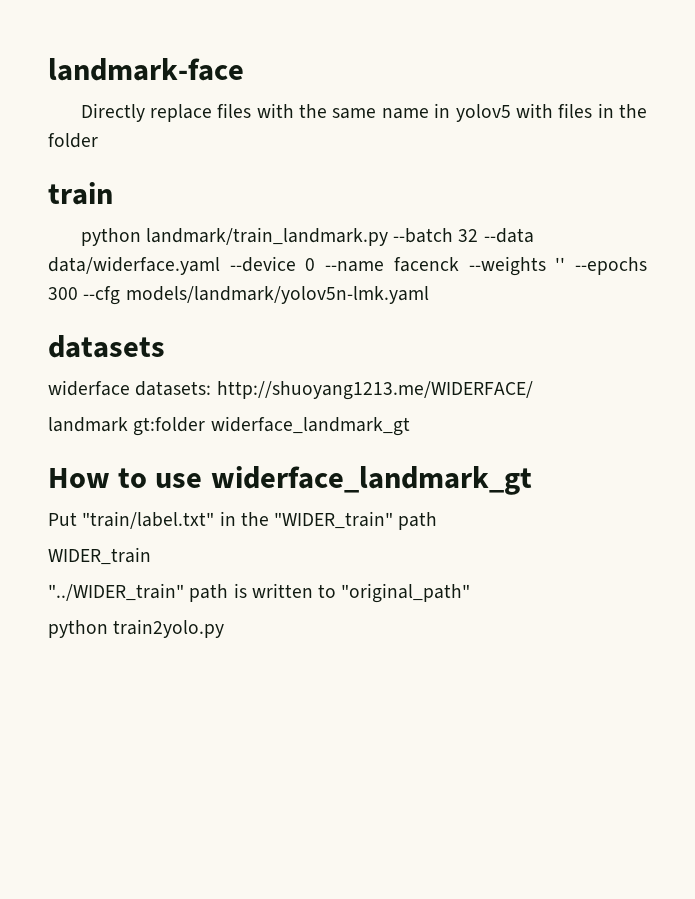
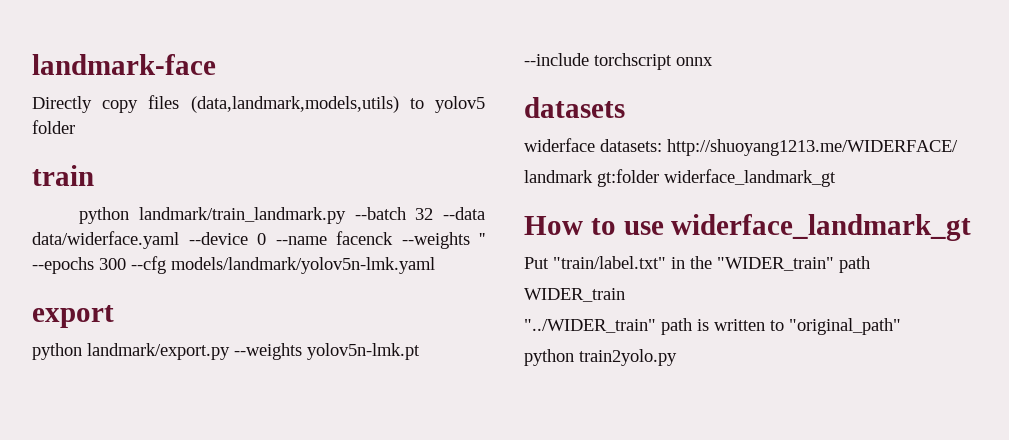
- Directly replace files with the same name in yolov5 with files in the folder
+ Directly copy files (data,landmark,models,utils) to yolov5 folder
+ export
+ python landmark/export.py --weights yolov5n-lmk.pt --include torchscript onnx

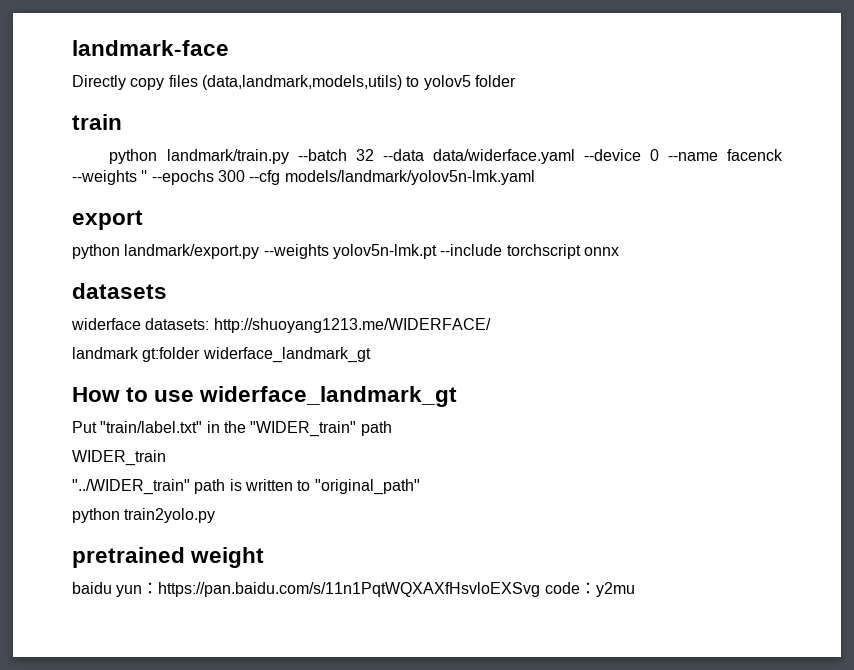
- python landmark/train_landmark.py --batch 32 --data data/widerface.yaml --device 0 --name facenck --weights '' --epochs 300 --cfg models/landmark/yolov5n-lmk.yaml
+ python landmark/train.py --batch 32 --data data/widerface.yaml --device 0 --name facenck --weights '' --epochs 300 --cfg models/landmark/yolov5n-lmk.yaml
+ pretrained weight
+ baidu yun：https://pan.baidu.com/s/11n1PqtWQXAXfHsvloEXSvg code：y2mu

